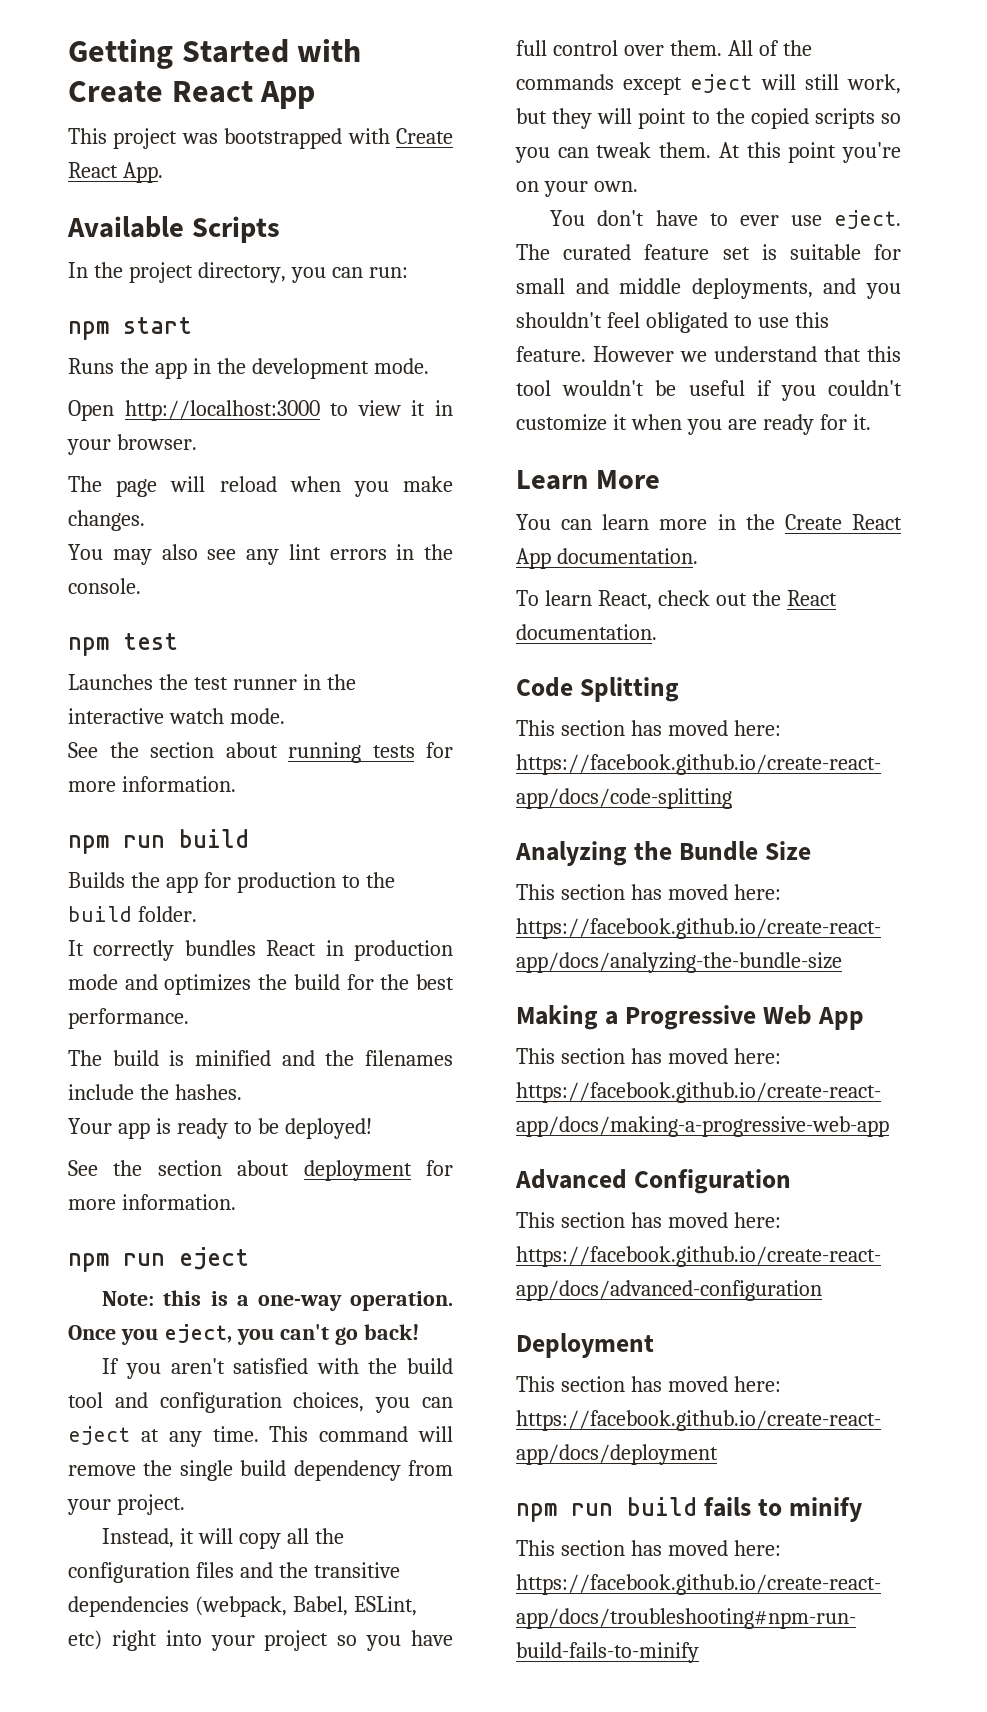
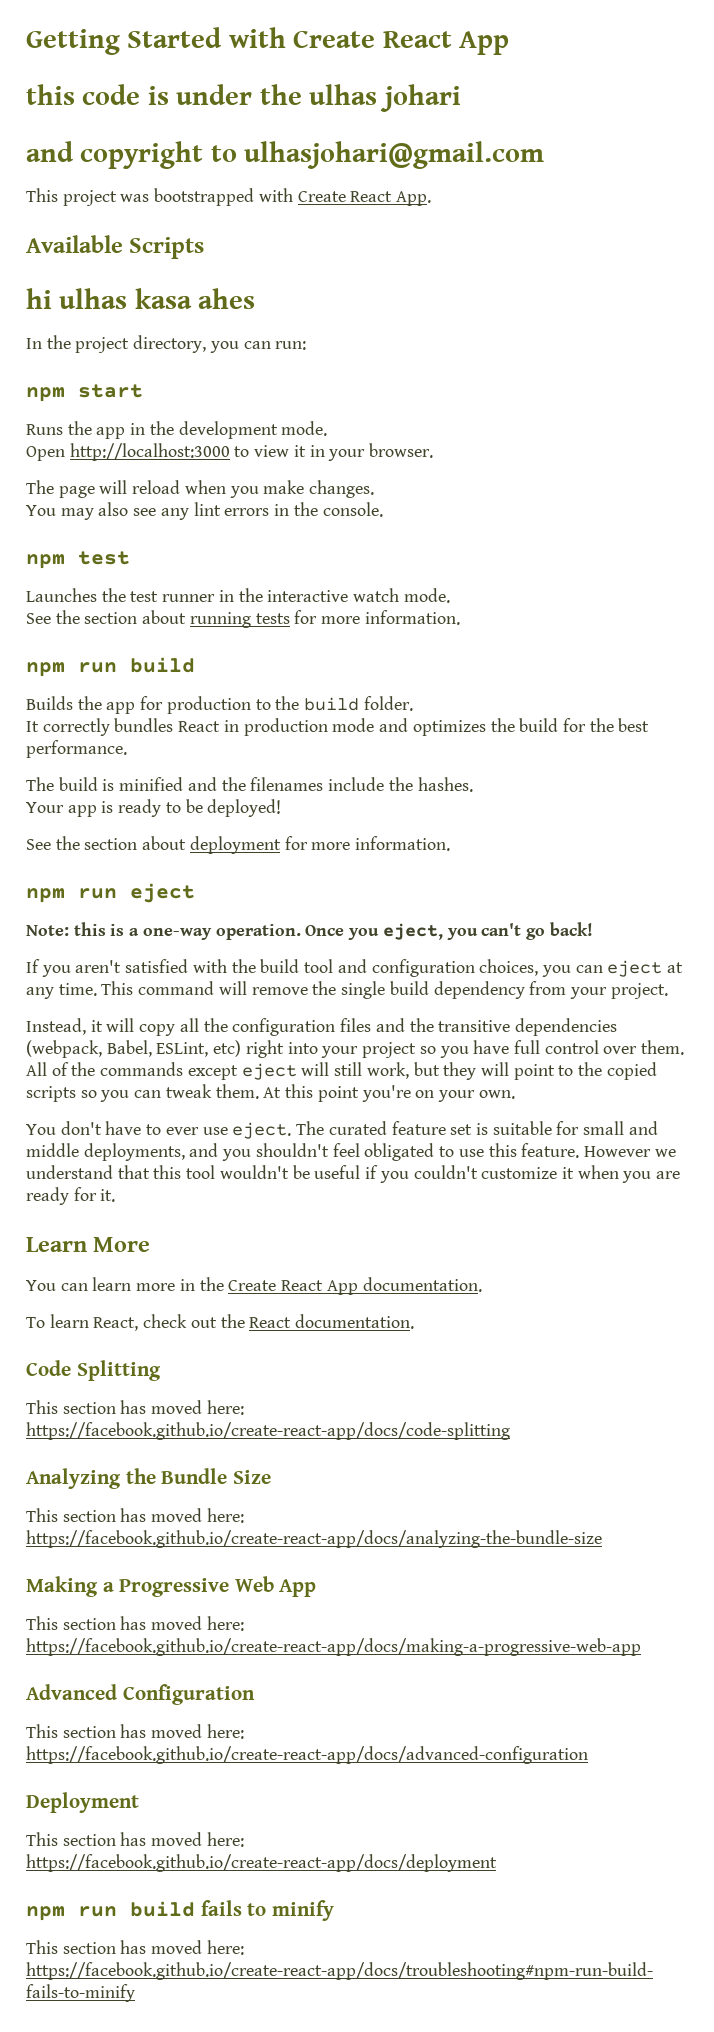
+ this code is under the ulhas johari
+ and copyright to ulhasjohari@gmail.com
+ hi ulhas kasa ahes

